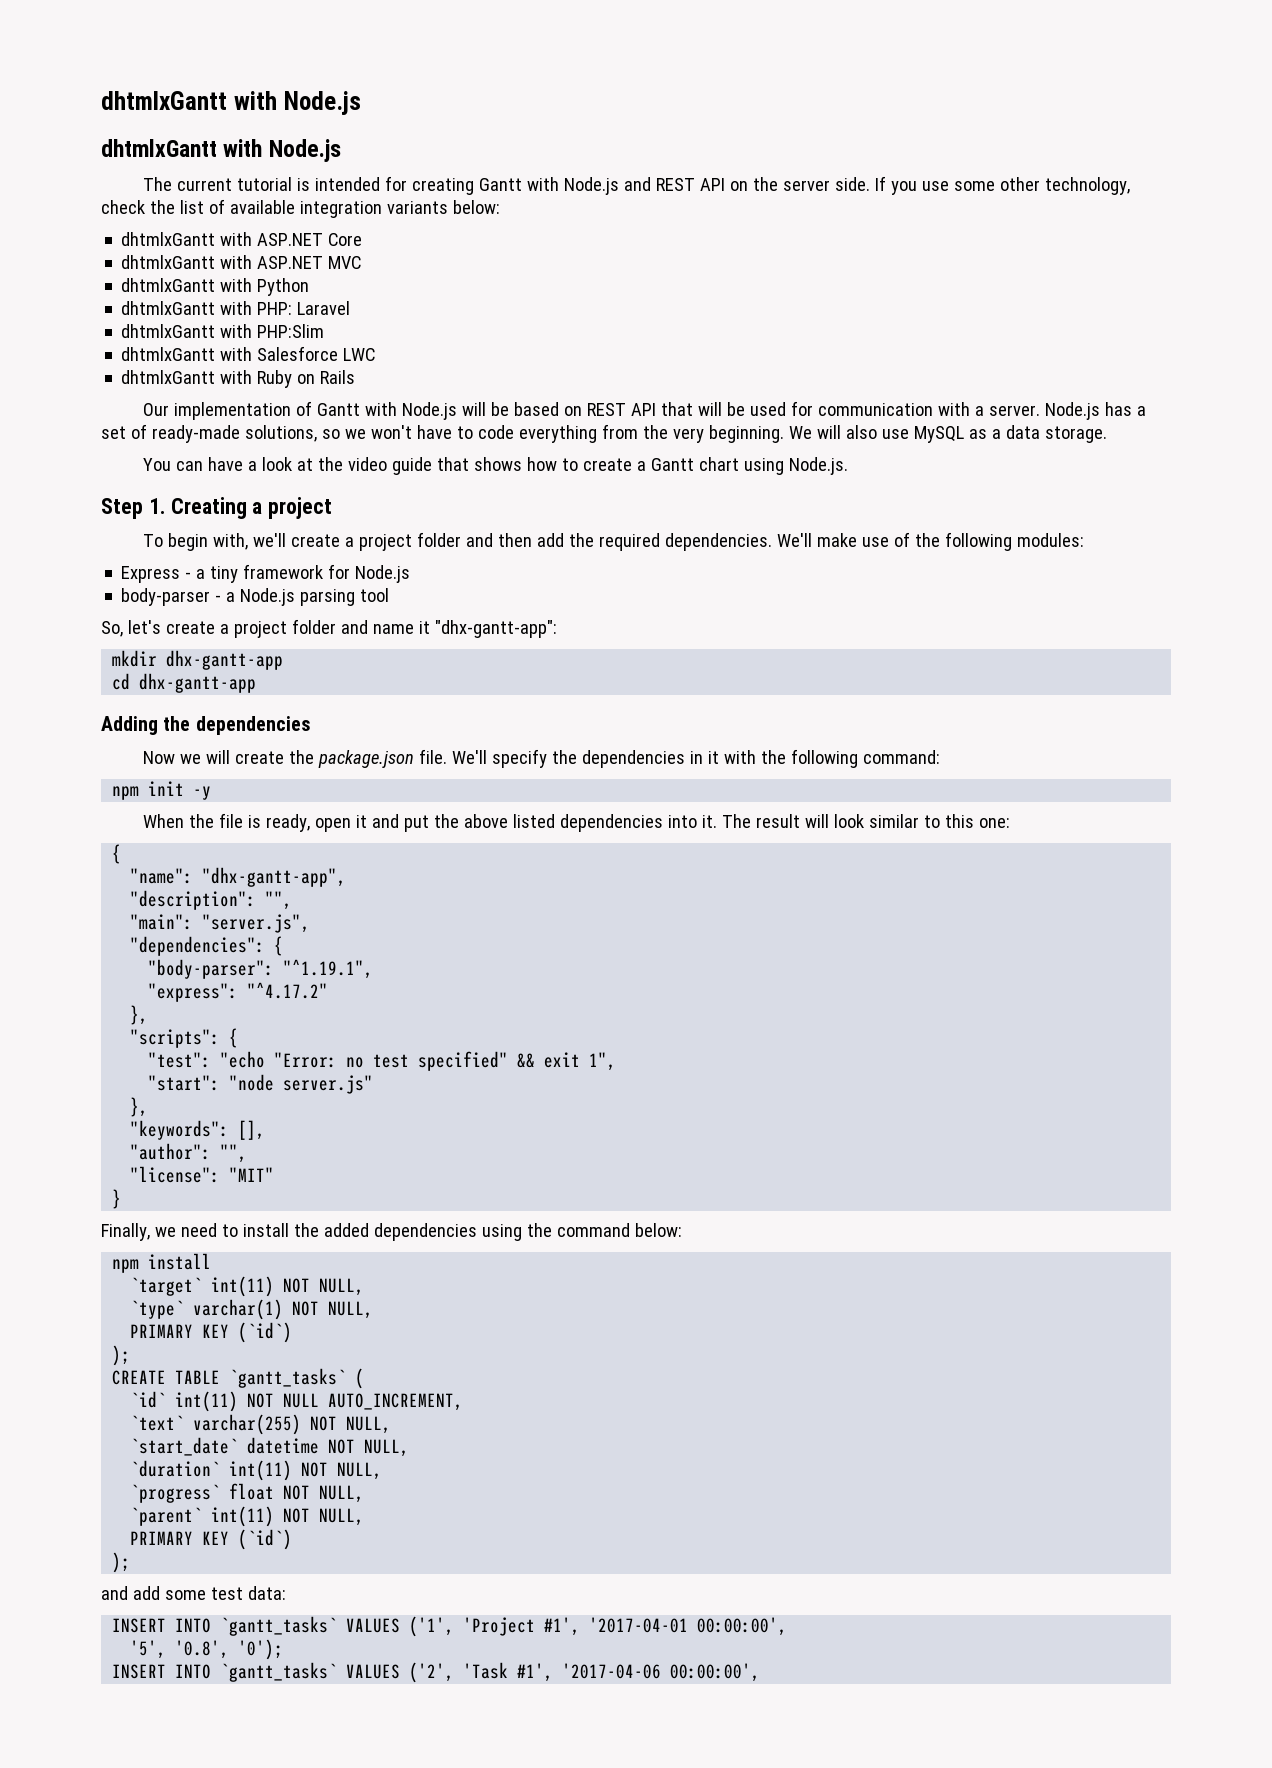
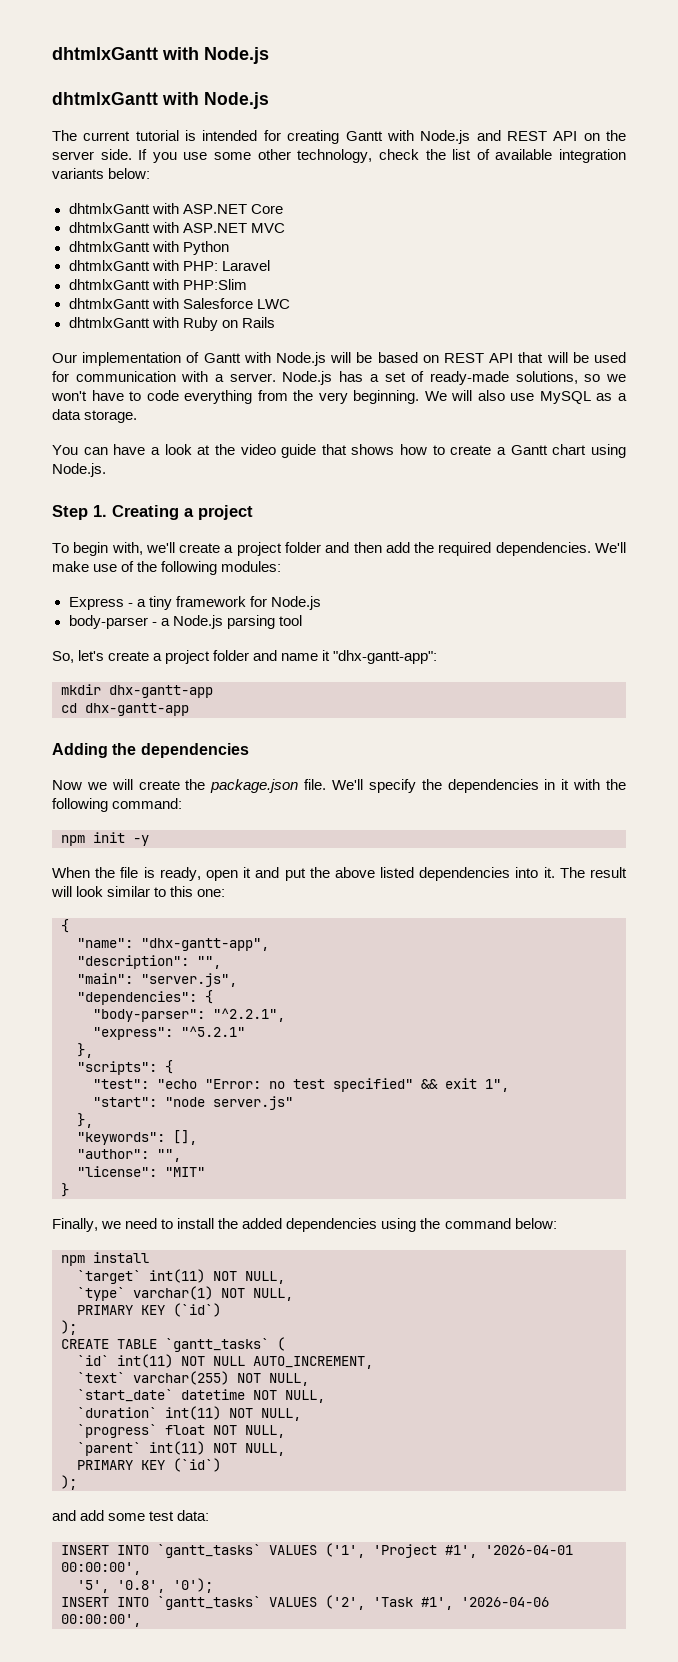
- "body-parser": "^1.19.1",
+ "body-parser": "^2.2.1",
- "express": "^4.17.2"
+ "express": "^5.2.1"
- INSERT INTO `gantt_tasks` VALUES ('1', 'Project #1', '2017-04-01 00:00:00',
+ INSERT INTO `gantt_tasks` VALUES ('1', 'Project #1', '2026-04-01 00:00:00',
- INSERT INTO `gantt_tasks` VALUES ('2', 'Task #1', '2017-04-06 00:00:00',
+ INSERT INTO `gantt_tasks` VALUES ('2', 'Task #1', '2026-04-06 00:00:00',

